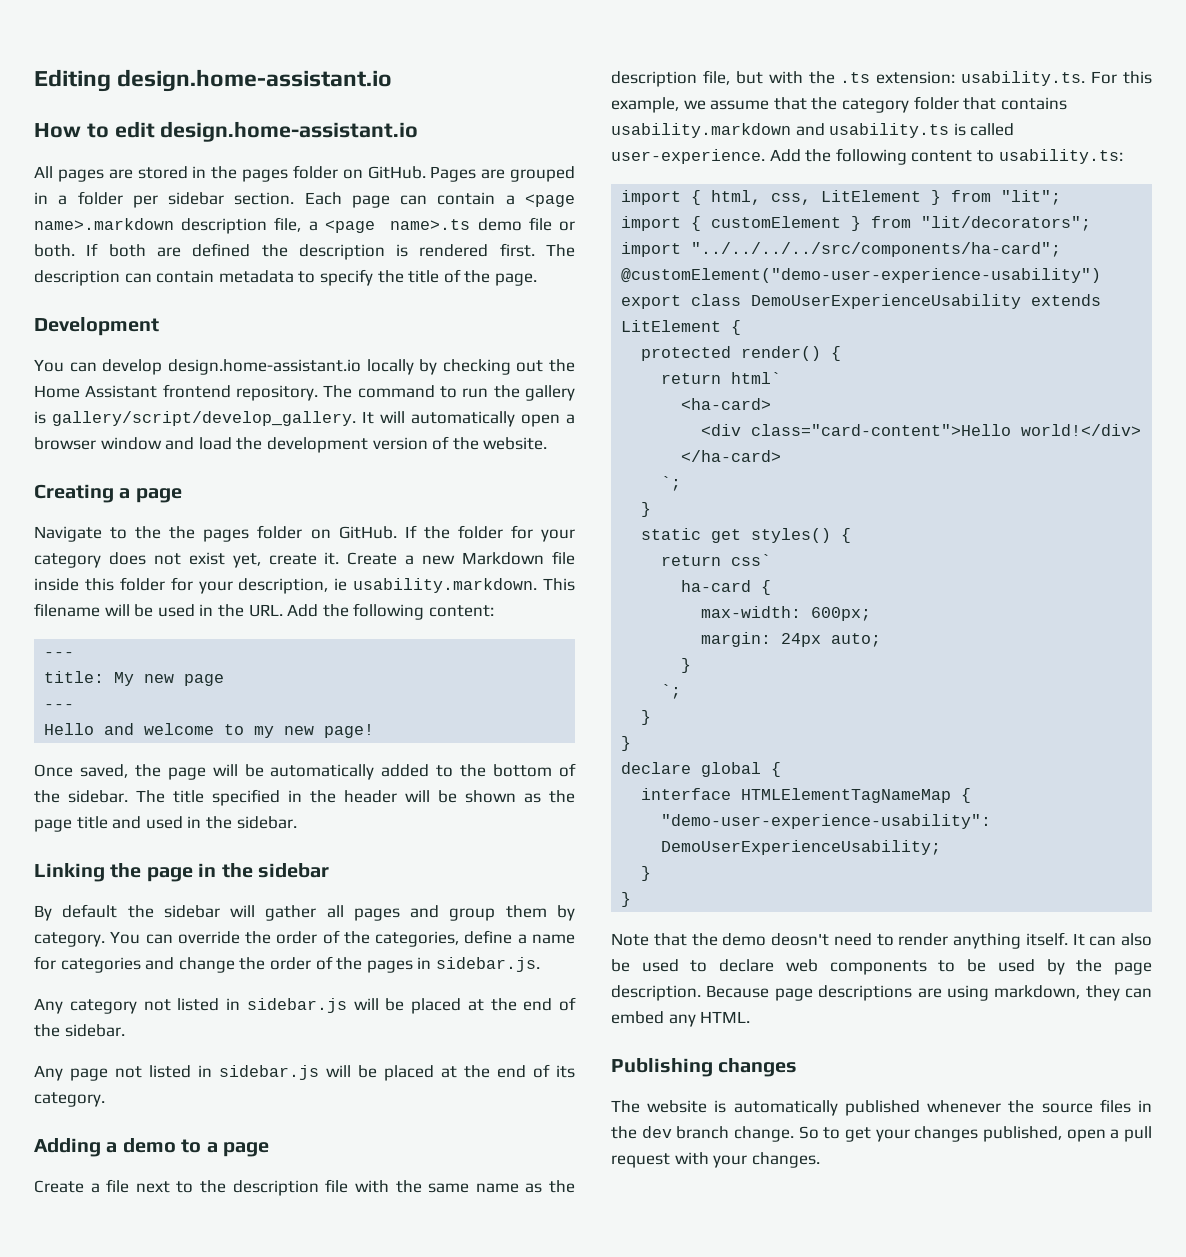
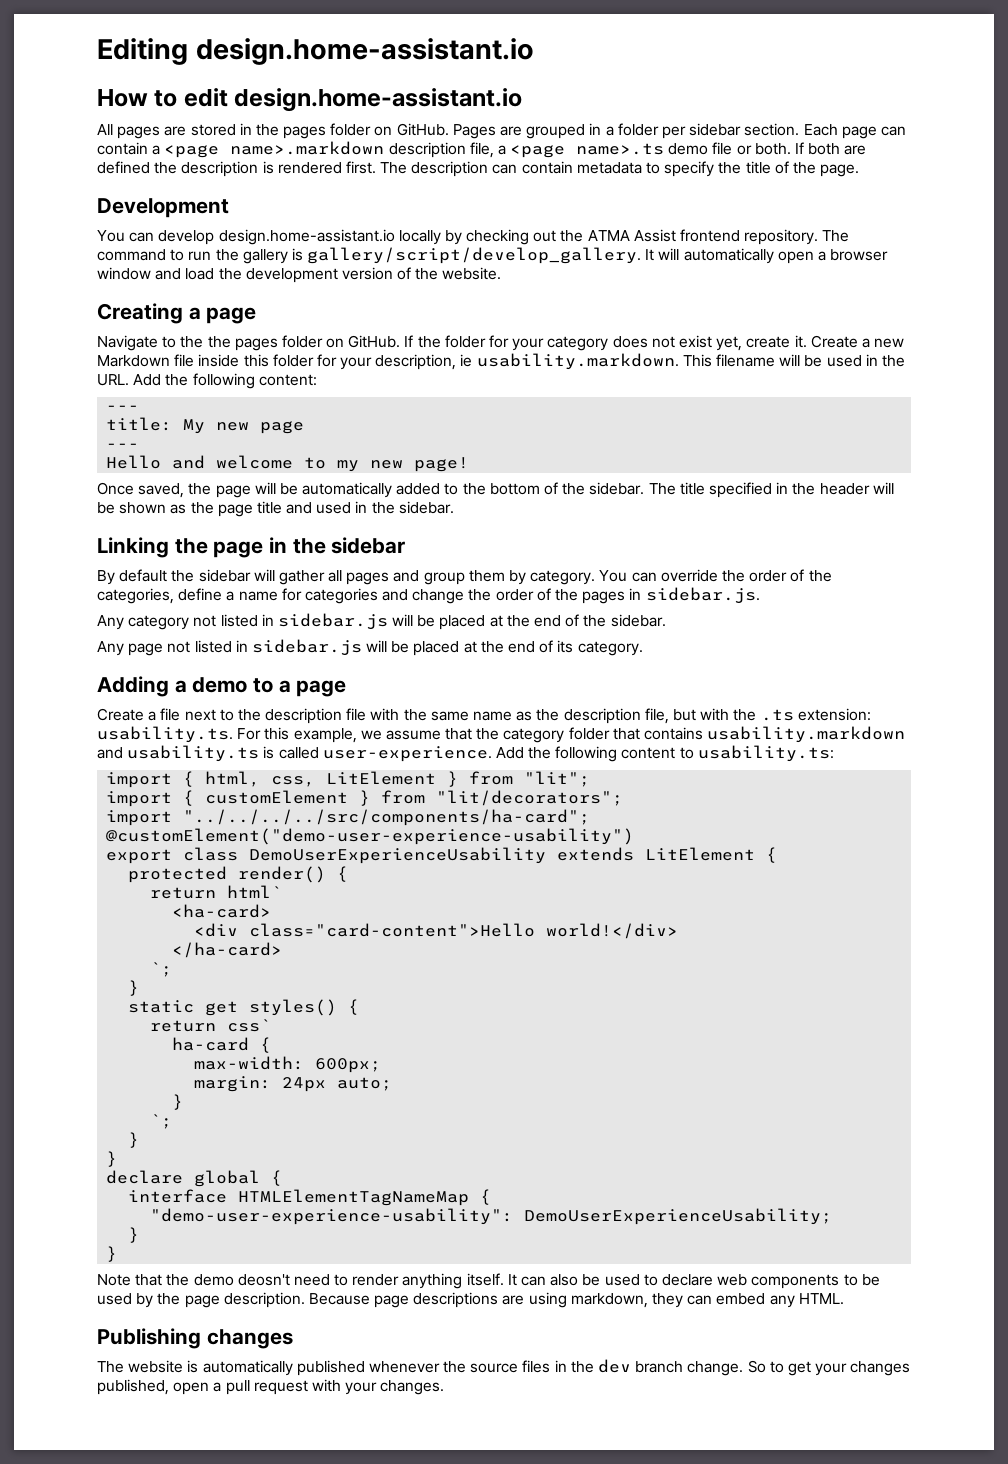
- You can develop design.home-assistant.io locally by checking out the Home Assistant frontend repository.
+ You can develop design.home-assistant.io locally by checking out the ATMA Assist frontend repository.

